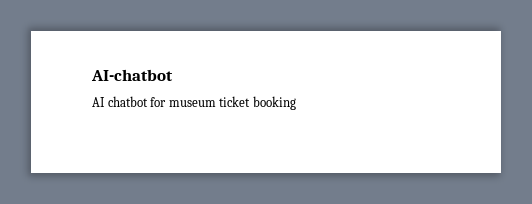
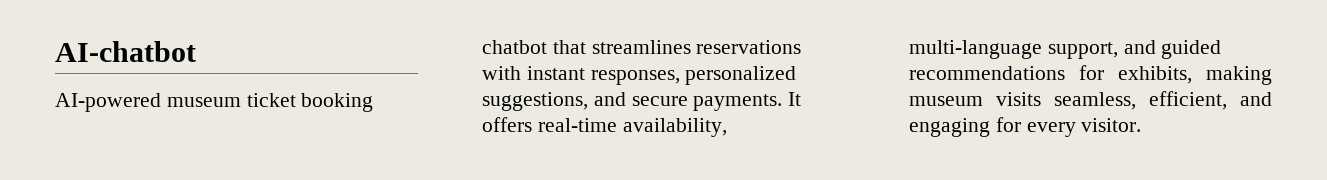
- AI chatbot for museum ticket booking
+ AI-powered museum ticket booking chatbot that streamlines reservations with instant responses, personalized suggestions, and secure payments. It offers real-time availability, multi-language support, and guided recommendations for exhibits, making museum visits seamless, efficient, and engaging for every visitor.

